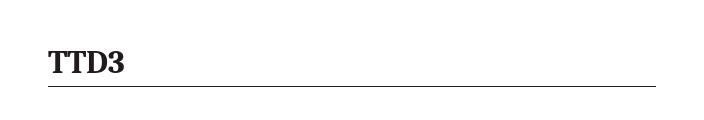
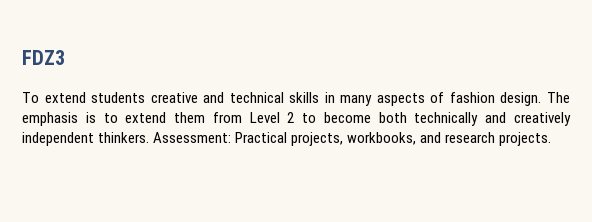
- TTD3
+ FDZ3
+ To extend students creative and technical skills in many aspects of fashion design. The emphasis is to extend them from Level 2 to become both technically and creatively independent thinkers. Assessment: Practical projects, workbooks, and research projects.

